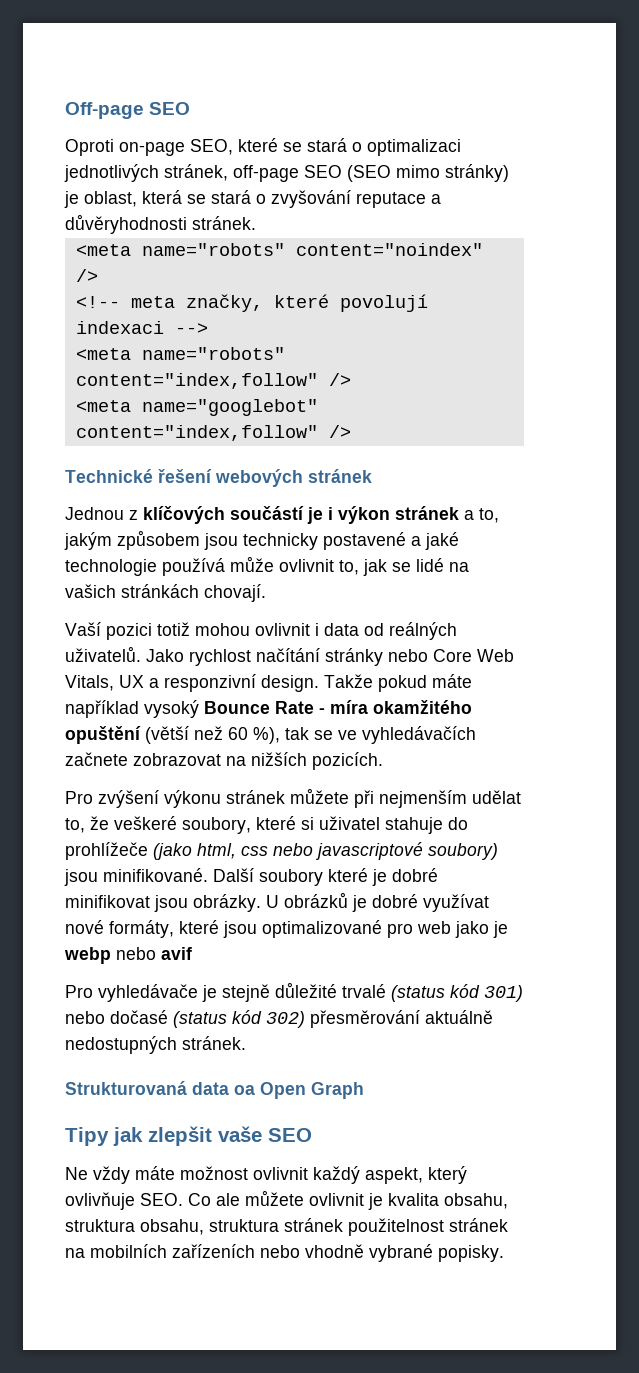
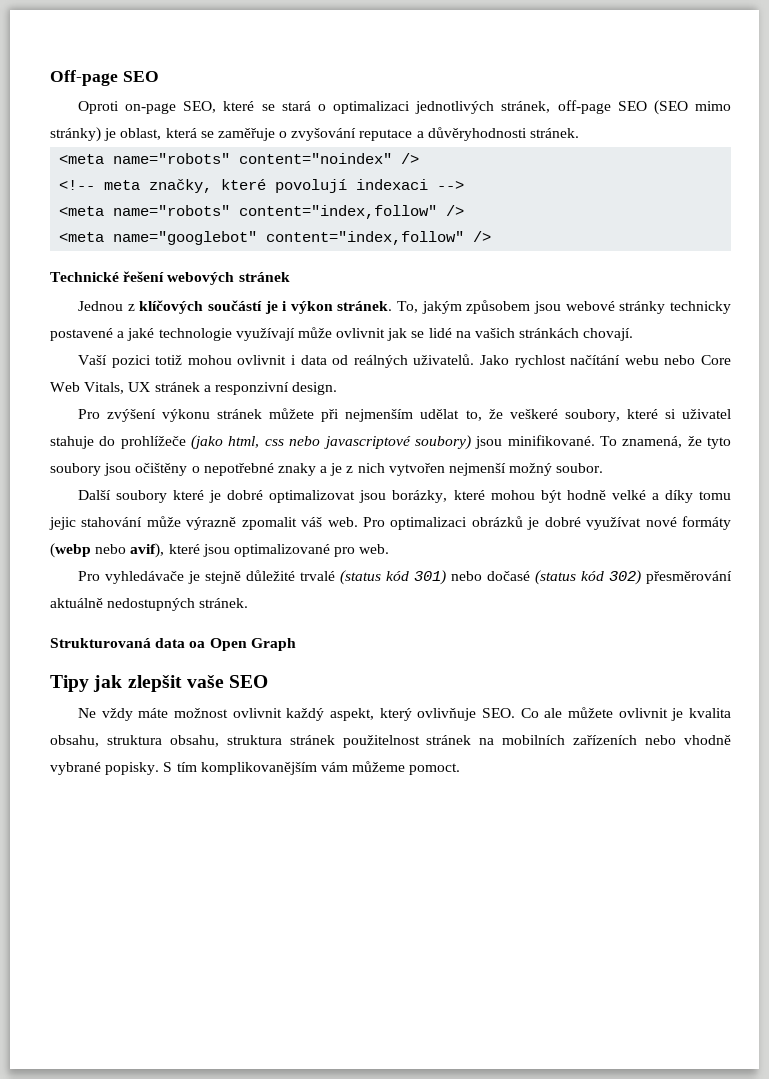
- Oproti on-page SEO, které se stará o optimalizaci jednotlivých stránek, off-page SEO (SEO mimo stránky) je oblast, která se stará o zvyšování reputace a důvěryhodnosti stránek.
+ Oproti on-page SEO, které se stará o optimalizaci jednotlivých stránek, off-page SEO (SEO mimo stránky) je oblast, která se zaměřuje o zvyšování reputace a důvěryhodnosti stránek.
- Jednou z klíčových součástí je i výkon stránek a to, jakým způsobem jsou technicky postavené a jaké technologie používá může ovlivnit to, jak se lidé na vašich stránkách chovají.
+ Jednou z klíčových součástí je i výkon stránek. To, jakým způsobem jsou webové stránky technicky postavené a jaké technologie využívají může ovlivnit jak se lidé na vašich stránkách chovají.
- Jako rychlost načítání stránky nebo Core Web Vitals, UX a responzivní design. Takže pokud máte například vysoký Bounce Rate - míra okamžitého opuštění (větší než 60 %), tak se ve vyhledávačích začnete zobrazovat na nižších pozicích.
+ Jako rychlost načítání webu nebo Core Web Vitals, UX stránek a responzivní design.
- Pro zvýšení výkonu stránek můžete při nejmenším udělat to, že veškeré soubory, které si uživatel stahuje do prohlížeče (jako html, css nebo javascriptové soubory) jsou minifikované. Další soubory které je dobré minifikovat jsou obrázky. U obrázků je dobré využívat nové formáty, které jsou optimalizované pro web jako je webp nebo avif
+ Pro zvýšení výkonu stránek můžete při nejmenším udělat to, že veškeré soubory, které si uživatel stahuje do prohlížeče (jako html, css nebo javascriptové soubory) jsou minifikované. To znamená, že tyto soubory jsou očištěny o nepotřebné znaky a je z nich vytvořen nejmenší možný soubor.
+ Další soubory které je dobré optimalizovat jsou borázky, které mohou být hodně velké a díky tomu jejic stahování může výrazně zpomalit váš web. Pro optimalizaci obrázků je dobré využívat nové formáty (webp nebo avif), které jsou optimalizované pro web.
+ S tím komplikovanějším vám můžeme pomoct.

